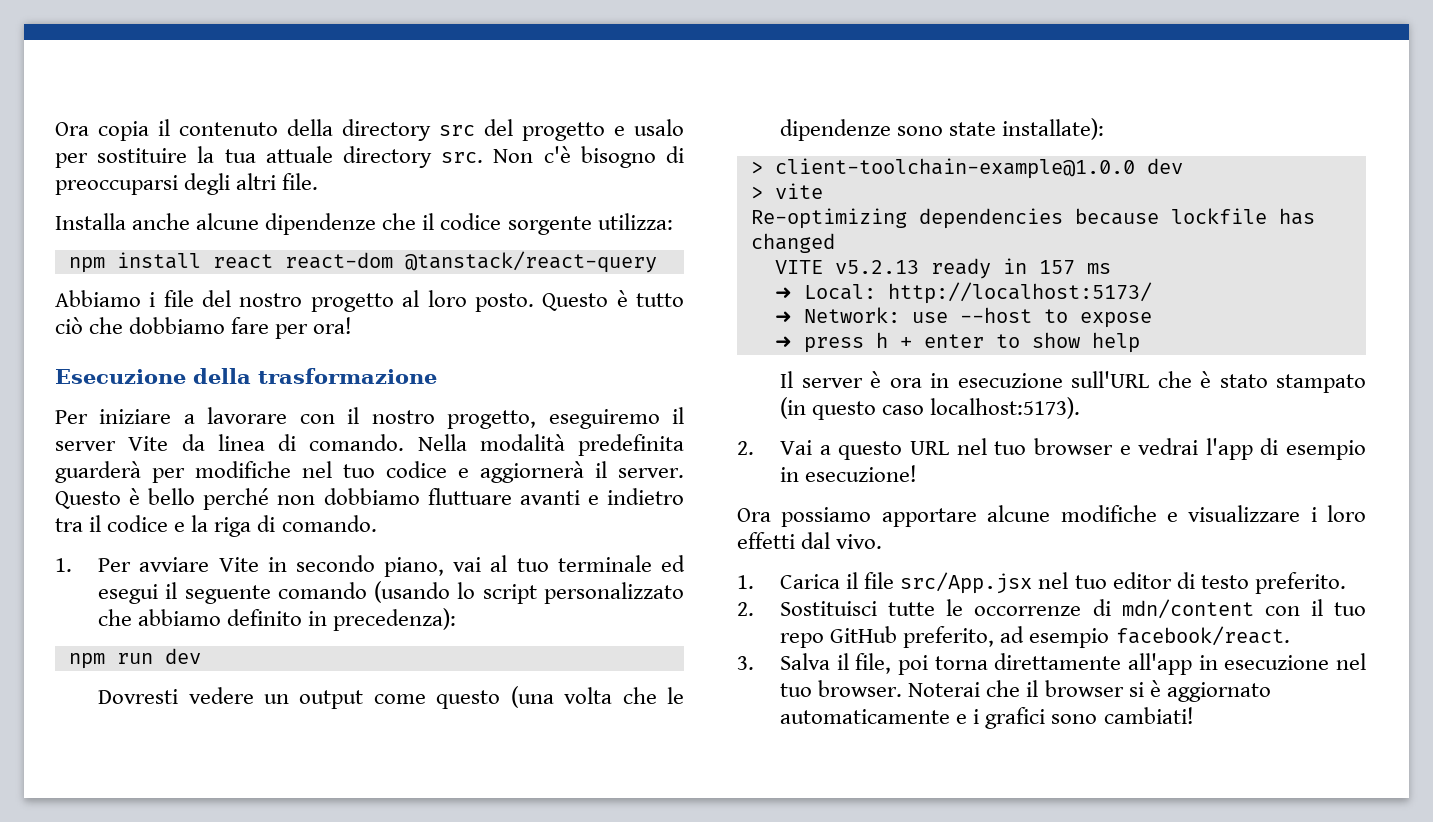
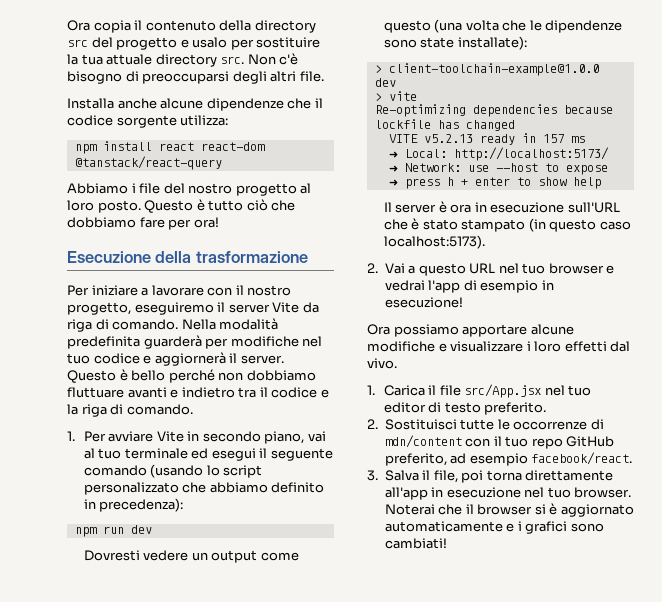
- Per iniziare a lavorare con il nostro progetto, eseguiremo il server Vite da linea di comando.
+ Per iniziare a lavorare con il nostro progetto, eseguiremo il server Vite da riga di comando.

